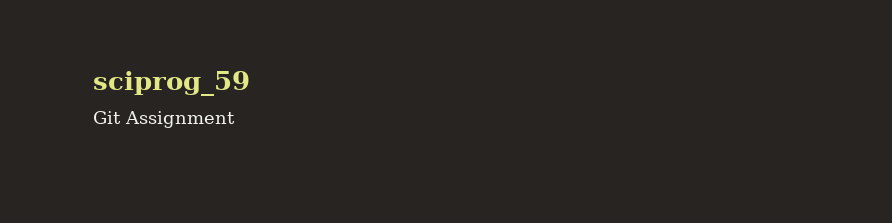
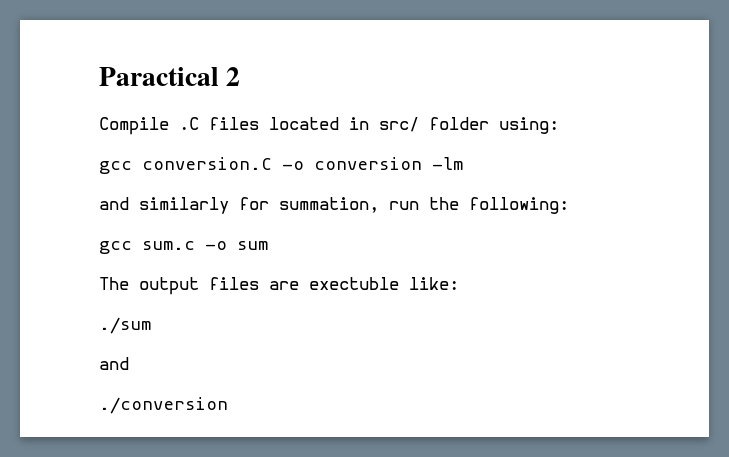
- sciprog_59
- Git Assignment
+ Paractical 2
+ Compile .C files located in src/ folder using:
+ gcc conversion.C -o conversion -lm
+ and similarly for summation, run the following:
+ gcc sum.c -o sum
+ The output files are exectuble like:
+ ./sum
+ and
+ ./conversion

